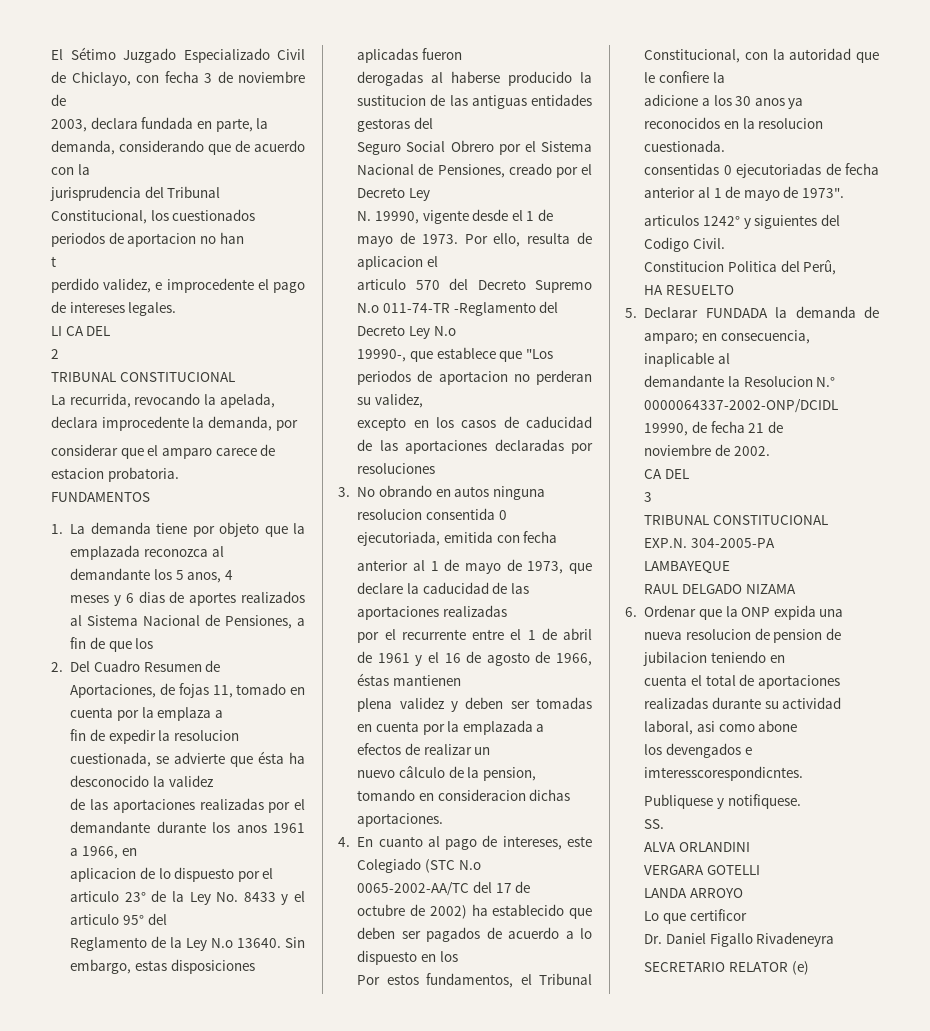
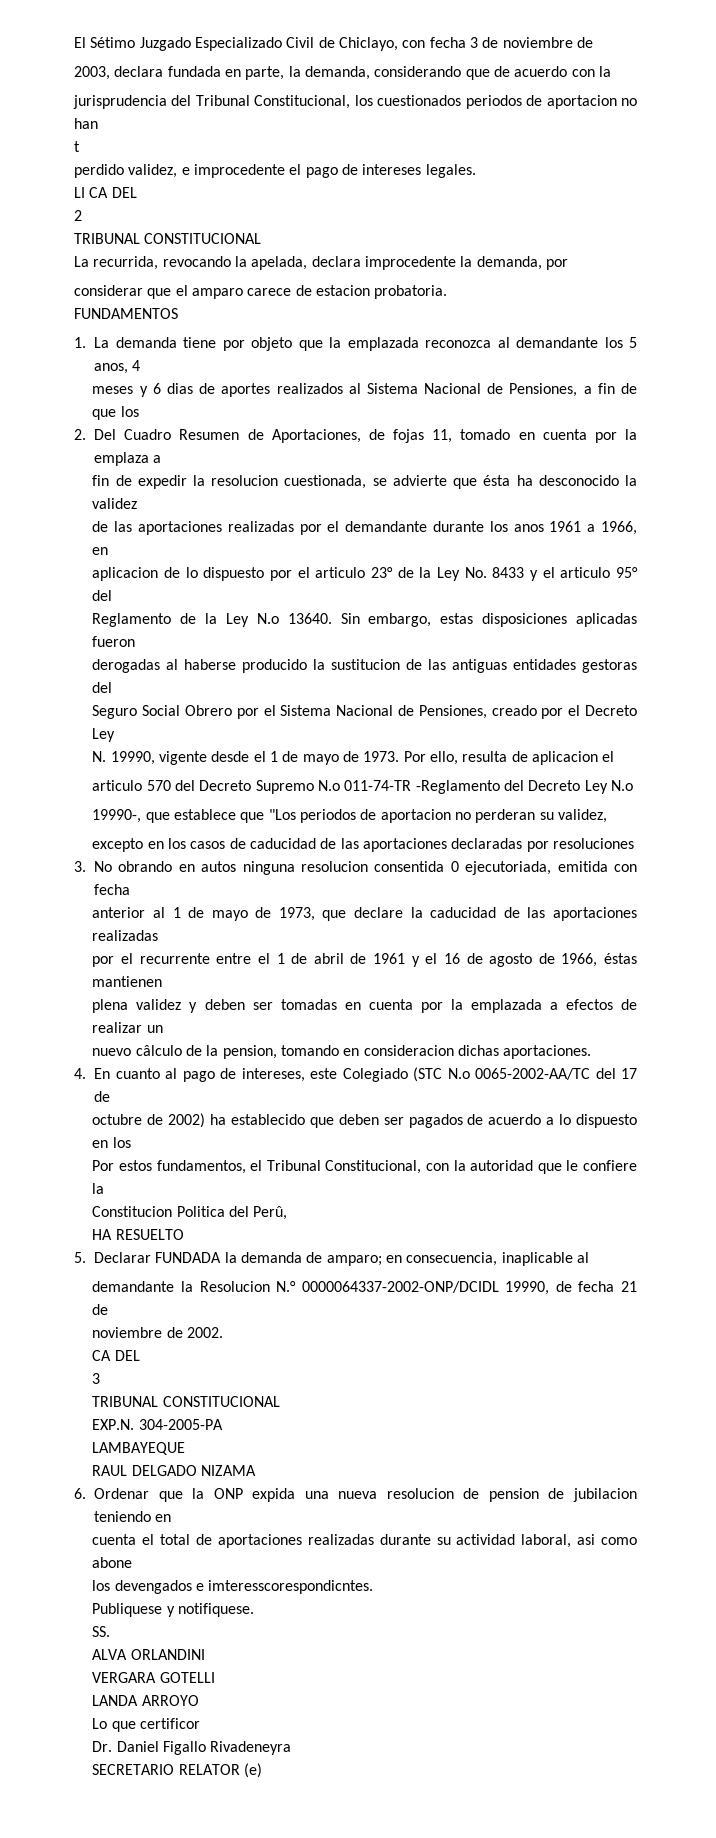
- adicione a los 30 anos ya reconocidos en la resolucion cuestionada.
- consentidas 0 ejecutoriadas de fecha anterior al 1 de mayo de 1973".
- articulos 1242° y siguientes del Codigo Civil.

